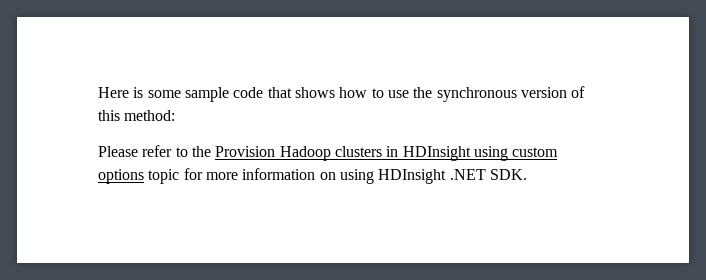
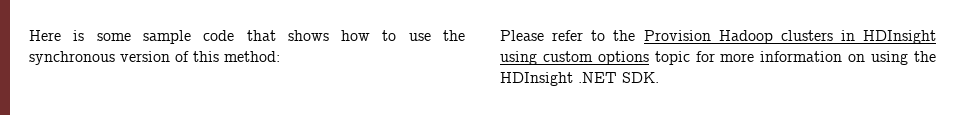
- Please refer to the Provision Hadoop clusters in HDInsight using custom options topic for more information on using HDInsight .NET SDK.
+ Please refer to the Provision Hadoop clusters in HDInsight using custom options topic for more information on using the HDInsight .NET SDK.

